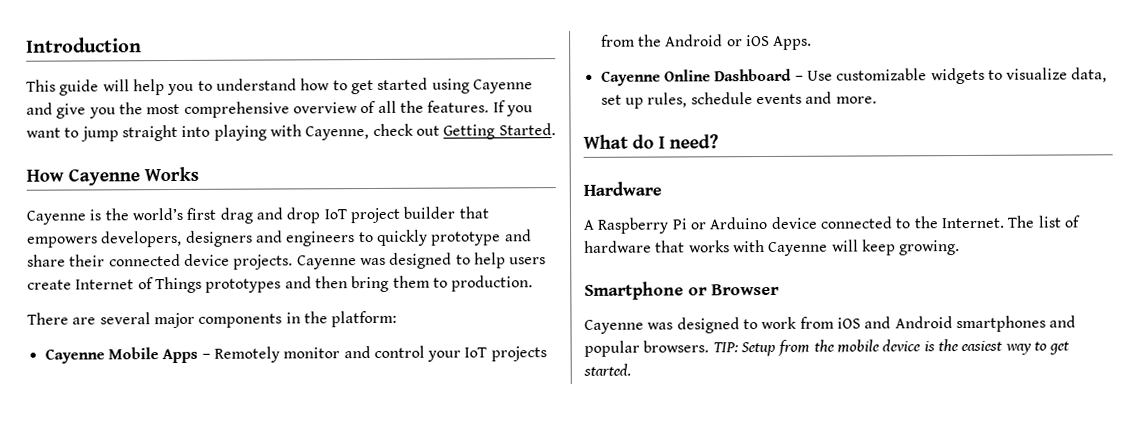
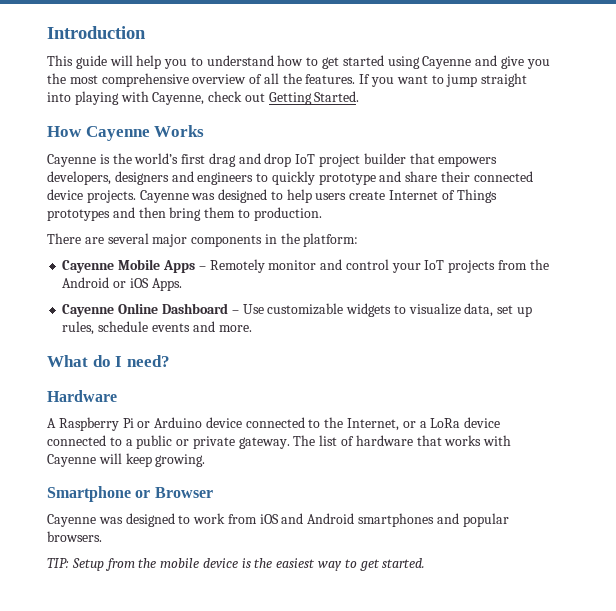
- A Raspberry Pi or Arduino device connected to the Internet.
+ A Raspberry Pi or Arduino device connected to the Internet, or a LoRa device connected to a public or private gateway.
- Cayenne was designed to work from iOS and Android smartphones and popular browsers. TIP: Setup from the mobile device is the easiest way to get started.
+ Cayenne was designed to work from iOS and Android smartphones and popular browsers.
+ TIP: Setup from the mobile device is the easiest way to get started.

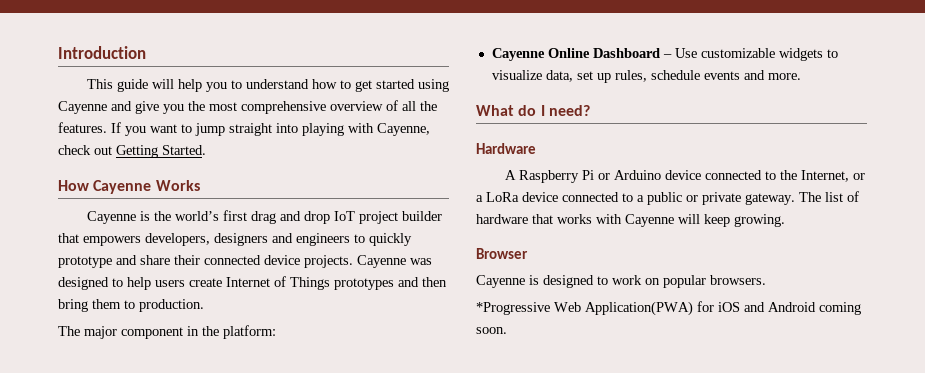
- There are several major components in the platform:
- Cayenne Mobile Apps – Remotely monitor and control your IoT projects from the Android or iOS Apps.
+ The major component in the platform:
- Smartphone or Browser
+ Browser
- Cayenne was designed to work from iOS and Android smartphones and popular browsers.
- TIP: Setup from the mobile device is the easiest way to get started.
+ Cayenne is designed to work on popular browsers.
+ *Progressive Web Application(PWA) for iOS and Android coming soon.

